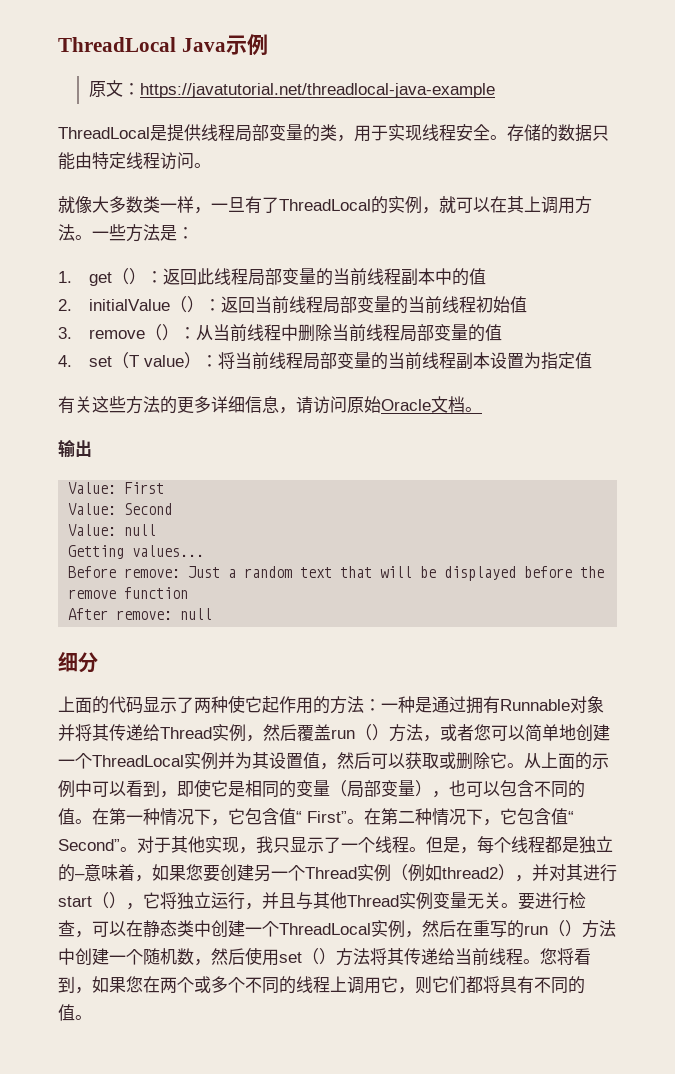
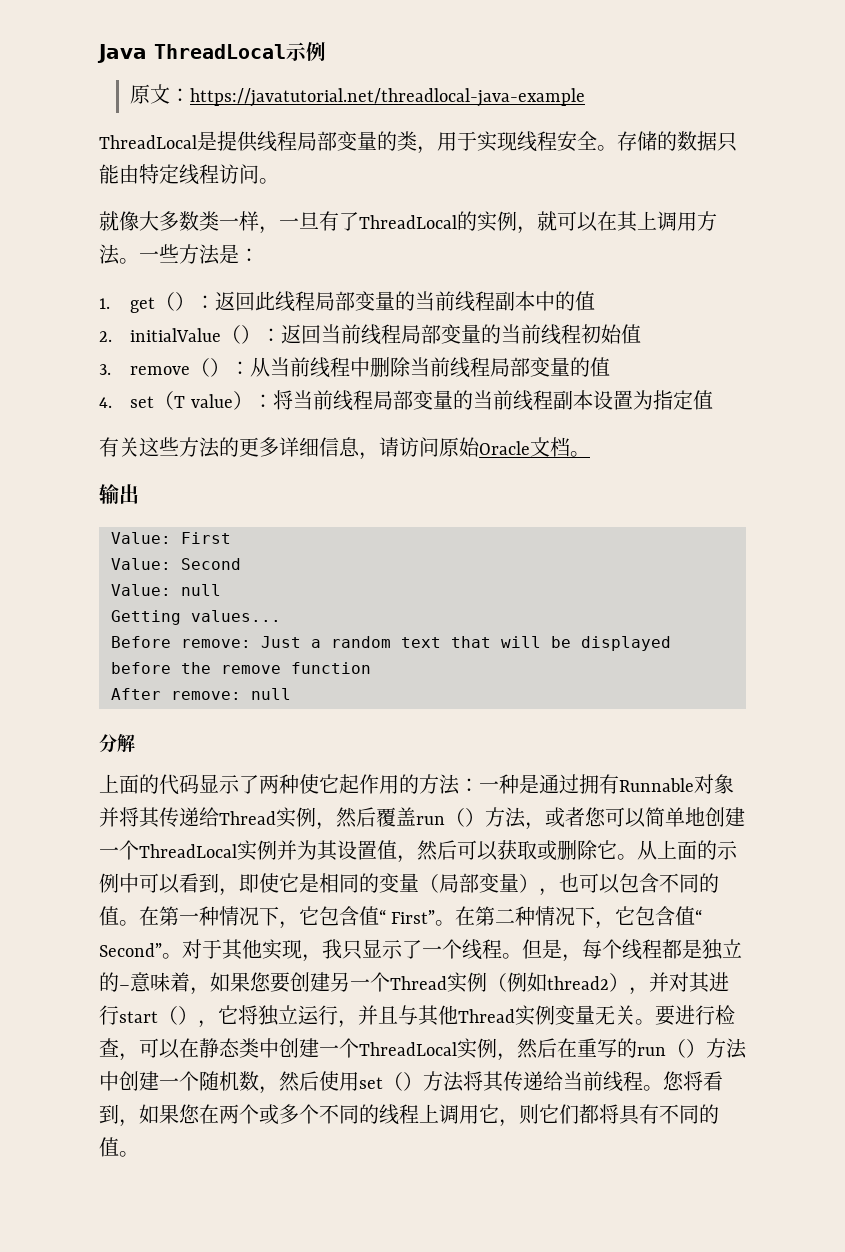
- ThreadLocal Java示例
+ Java ThreadLocal示例
- 细分
+ 分解

